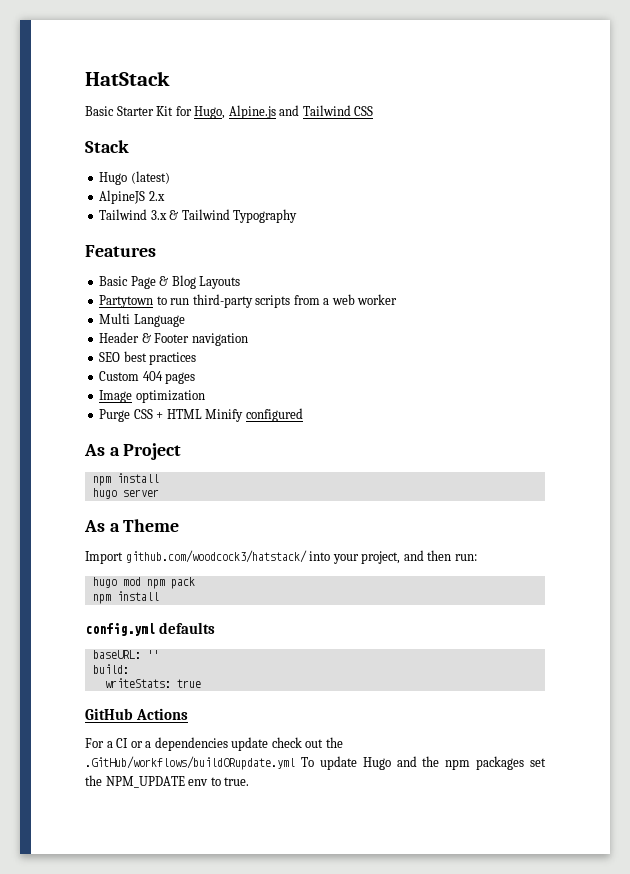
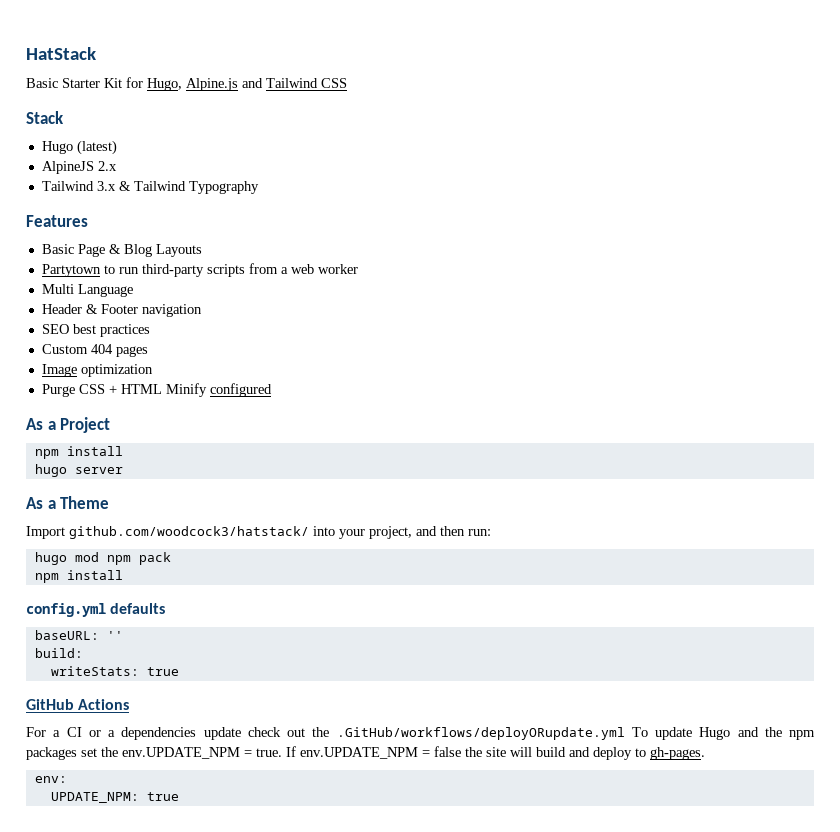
- For a CI or a dependencies update check out the .GitHub/workflows/buildORupdate.yml To update Hugo and the npm packages set the NPM_UPDATE env to true.
+ For a CI or a dependencies update check out the .GitHub/workflows/deployORupdate.yml To update Hugo and the npm packages set the env.UPDATE_NPM = true. If env.UPDATE_NPM = false the site will build and deploy to gh-pages.
+ env:
+ UPDATE_NPM: true

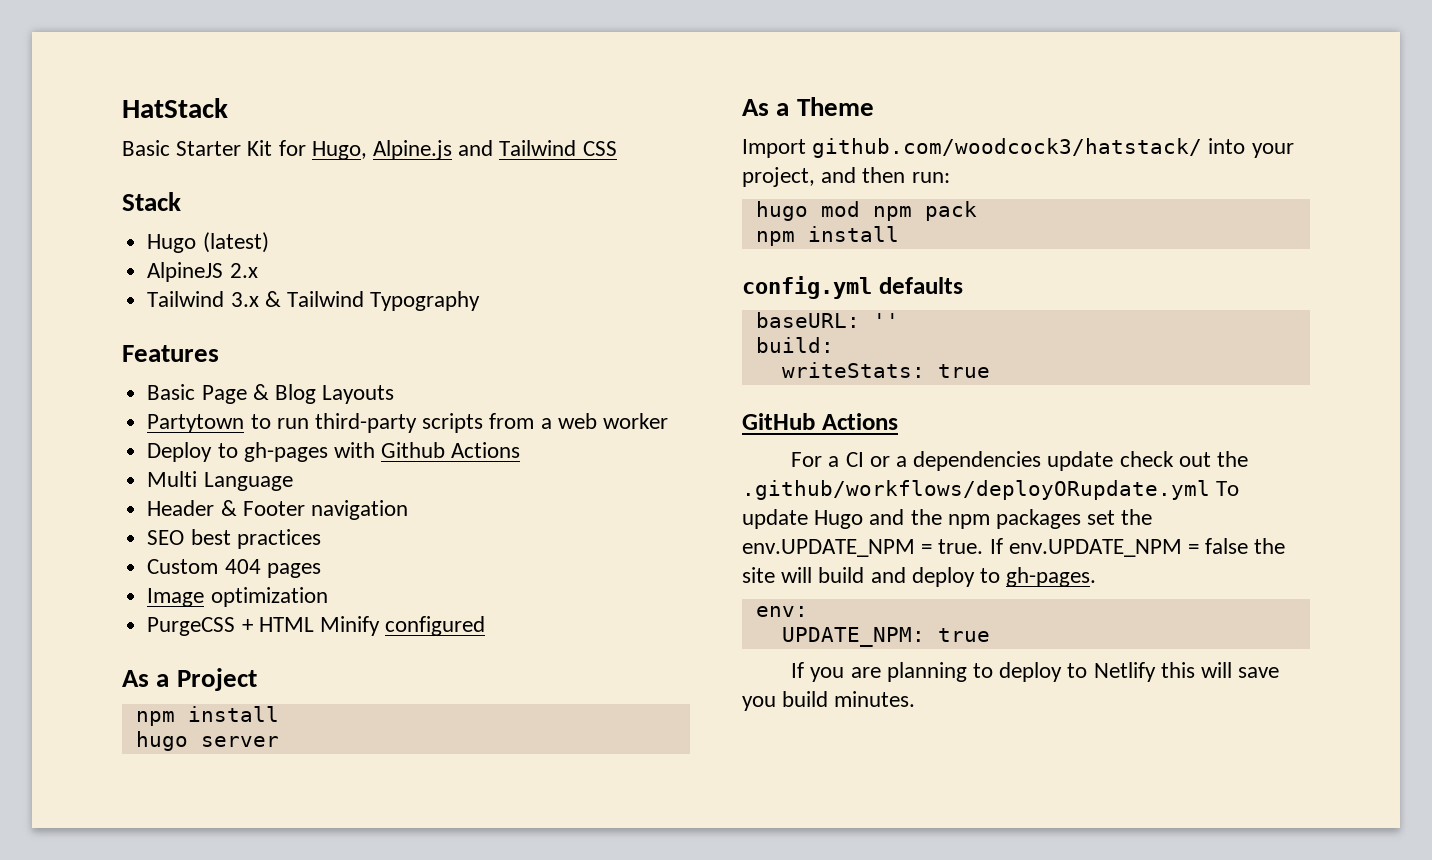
+ Deploy to gh-pages with Github Actions
- Purge CSS + HTML Minify configured
+ PurgeCSS + HTML Minify configured
- For a CI or a dependencies update check out the .GitHub/workflows/deployORupdate.yml To update Hugo and the npm packages set the env.UPDATE_NPM = true.
+ For a CI or a dependencies update check out the .github/workflows/deployORupdate.yml To update Hugo and the npm packages set the env.UPDATE_NPM = true.
+ If you are planning to deploy to Netlify this will save you build minutes.

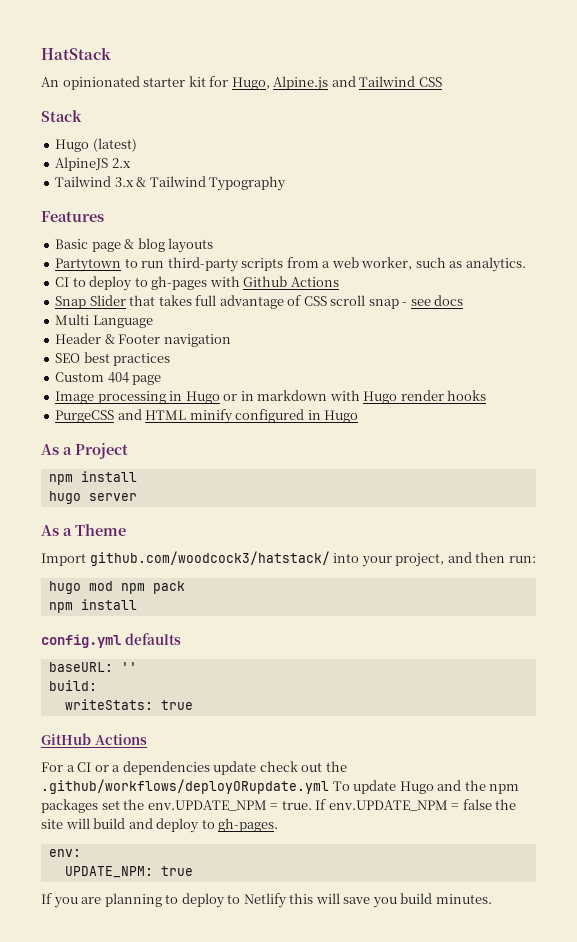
- Basic Starter Kit for Hugo, Alpine.js and Tailwind CSS
+ An opinionated starter kit for Hugo, Alpine.js and Tailwind CSS
- Basic Page & Blog Layouts
+ Basic page & blog layouts
- Partytown to run third-party scripts from a web worker
- Deploy to gh-pages with Github Actions
+ Partytown to run third-party scripts from a web worker, such as analytics.
+ CI to deploy to gh-pages with Github Actions
+ Snap Slider that takes full advantage of CSS scroll snap - see docs
- Custom 404 pages
+ Custom 404 page
- Image optimization
- PurgeCSS + HTML Minify configured
+ Image processing in Hugo or in markdown with Hugo render hooks
+ PurgeCSS and HTML minify configured in Hugo

